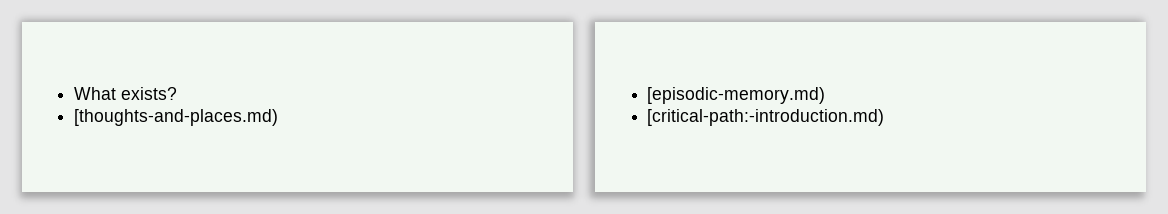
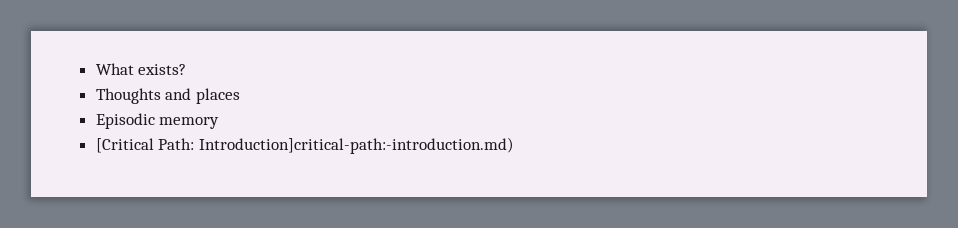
- [thoughts-and-places.md)
- [episodic-memory.md)
- [critical-path:-introduction.md)
+ Thoughts and places
+ Episodic memory
+ [Critical Path: Introduction]critical-path:-introduction.md)

